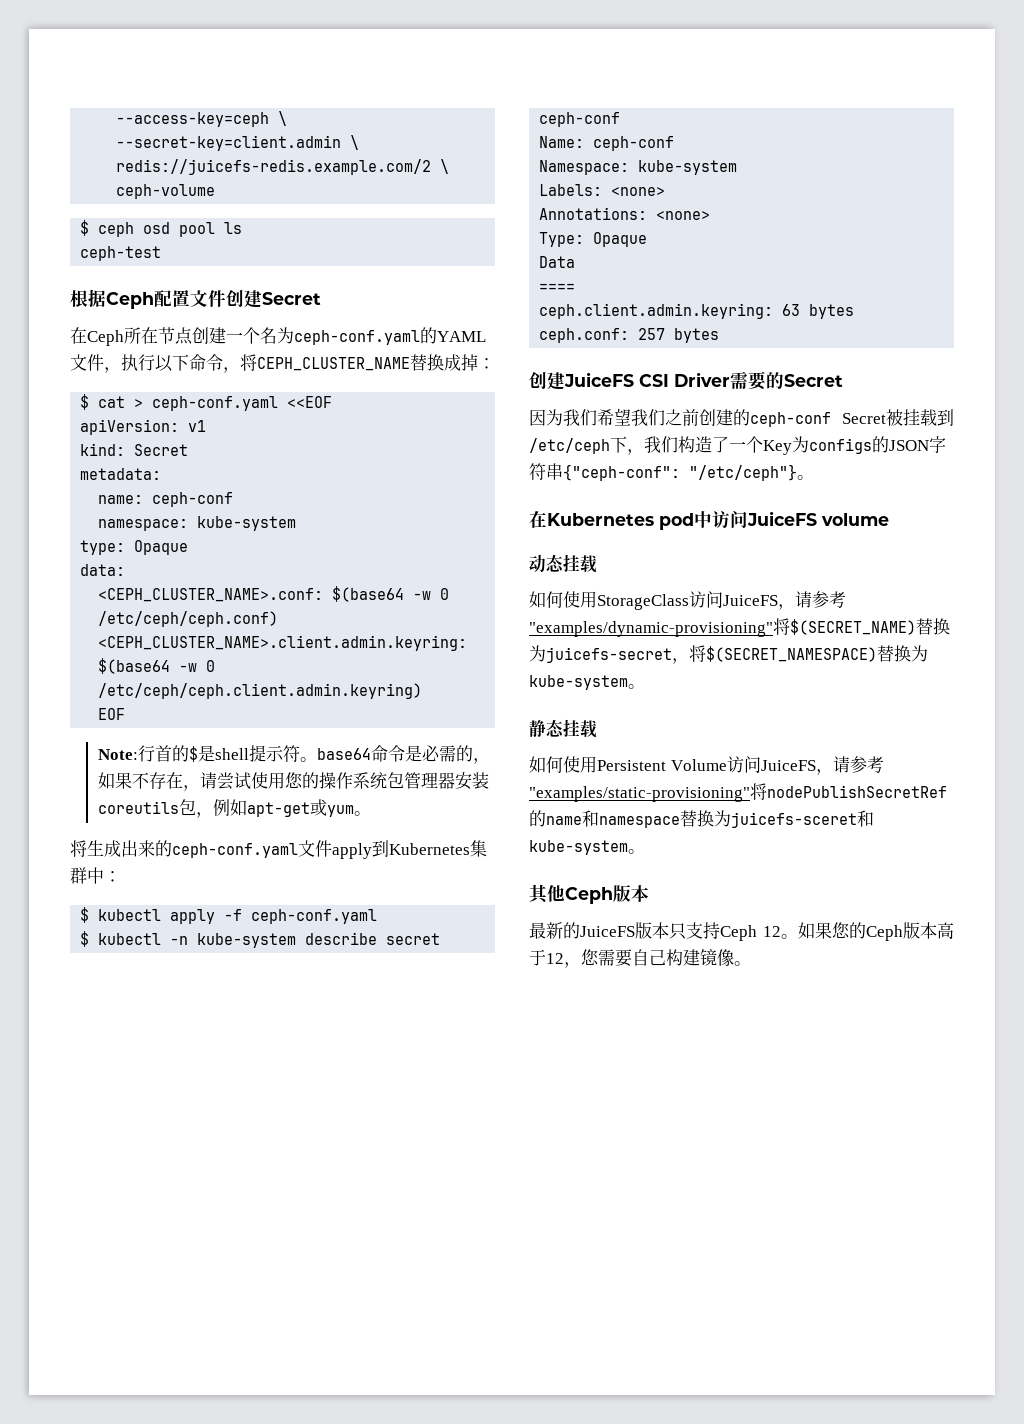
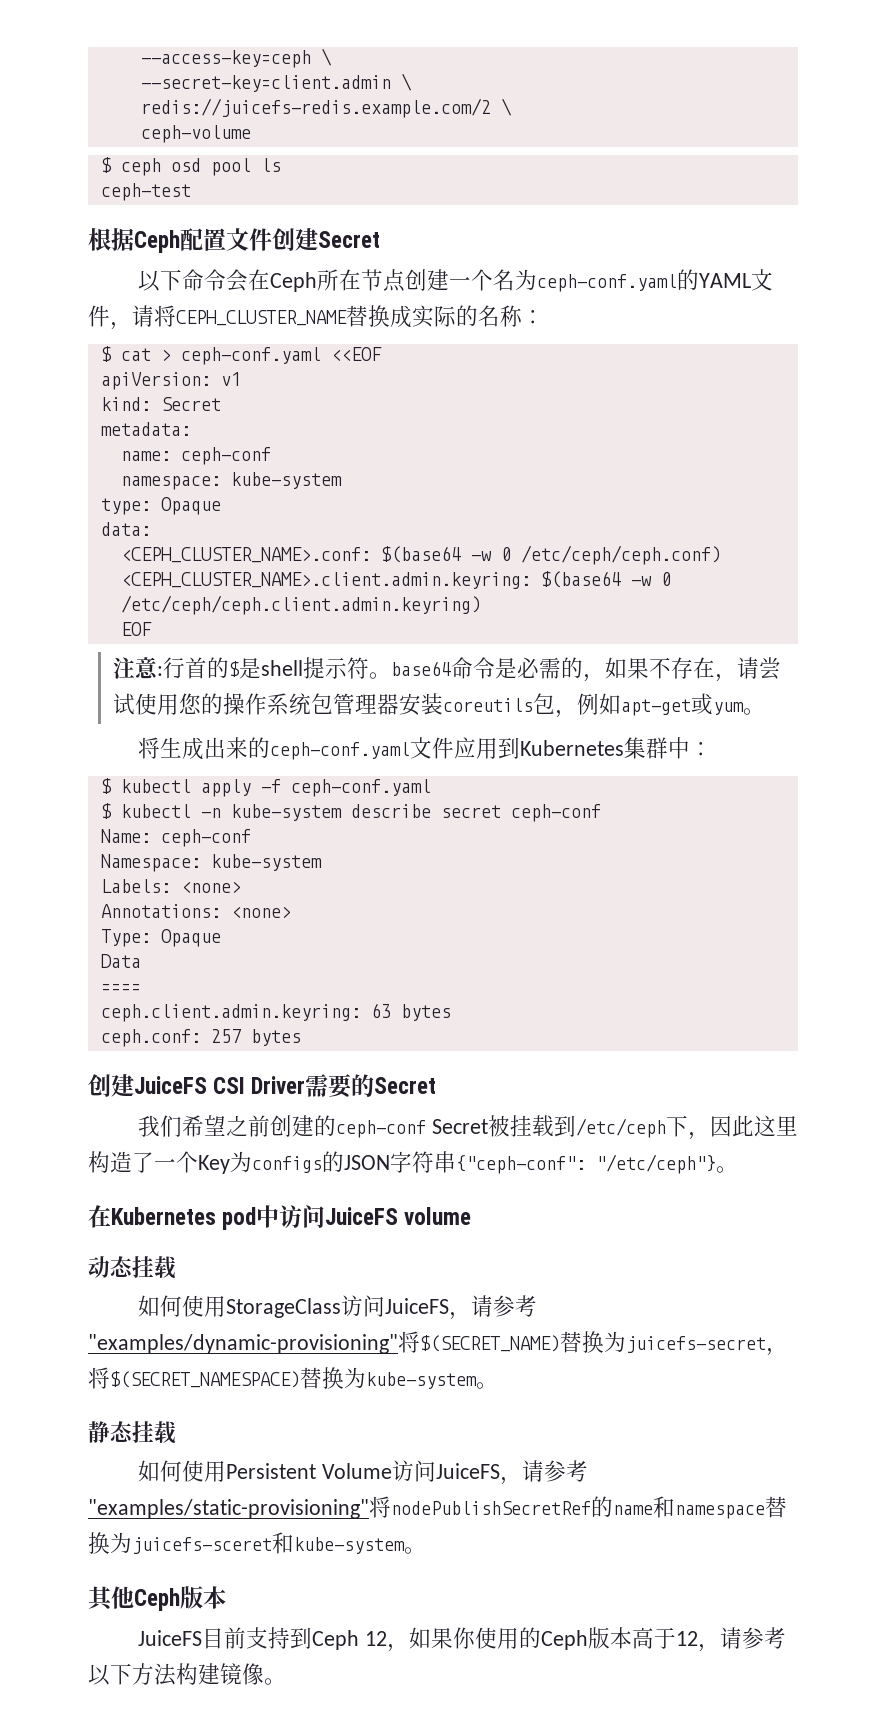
- 在Ceph所在节点创建一个名为ceph-conf.yaml的YAML文件，执行以下命令，将CEPH_CLUSTER_NAME替换成掉：
+ 以下命令会在Ceph所在节点创建一个名为ceph-conf.yaml的YAML文件，请将CEPH_CLUSTER_NAME替换成实际的名称：
- Note:行首的$是shell提示符。base64命令是必需的，如果不存在，请尝试使用您的操作系统包管理器安装coreutils包，例如apt-get或yum。
+ 注意:行首的$是shell提示符。base64命令是必需的，如果不存在，请尝试使用您的操作系统包管理器安装coreutils包，例如apt-get或yum。
- 将生成出来的ceph-conf.yaml文件apply到Kubernetes集群中：
+ 将生成出来的ceph-conf.yaml文件应用到Kubernetes集群中：
- 因为我们希望我们之前创建的ceph-conf Secret被挂载到/etc/ceph下，我们构造了一个Key为configs的JSON字符串{"ceph-conf": "/etc/ceph"}。
+ 我们希望之前创建的ceph-conf Secret被挂载到/etc/ceph下，因此这里构造了一个Key为configs的JSON字符串{"ceph-conf": "/etc/ceph"}。
- 最新的JuiceFS版本只支持Ceph 12。如果您的Ceph版本高于12，您需要自己构建镜像。
+ JuiceFS目前支持到Ceph 12，如果你使用的Ceph版本高于12，请参考以下方法构建镜像。

